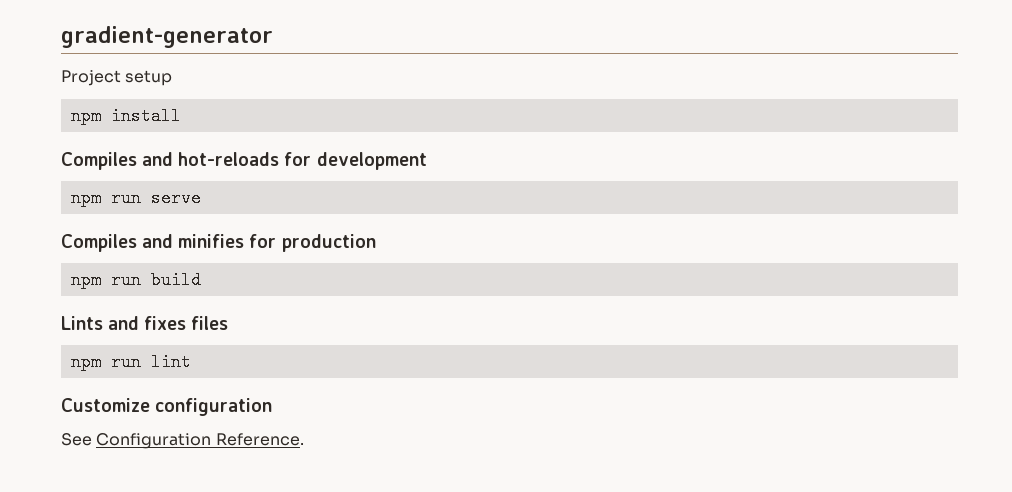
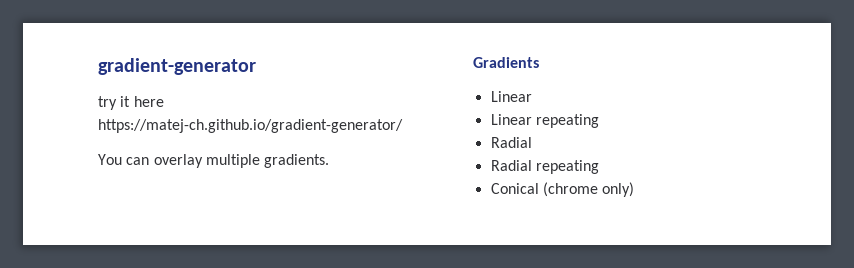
- Project setup
- npm install
- Compiles and hot-reloads for development
- npm run serve
- Compiles and minifies for production
- npm run build
- Lints and fixes files
- npm run lint
- Customize configuration
- See Configuration Reference.
+ try it here https://matej-ch.github.io/gradient-generator/
+ You can overlay multiple gradients.
+ Gradients
+ Linear
+ Linear repeating
+ Radial
+ Radial repeating
+ Conical (chrome only)

